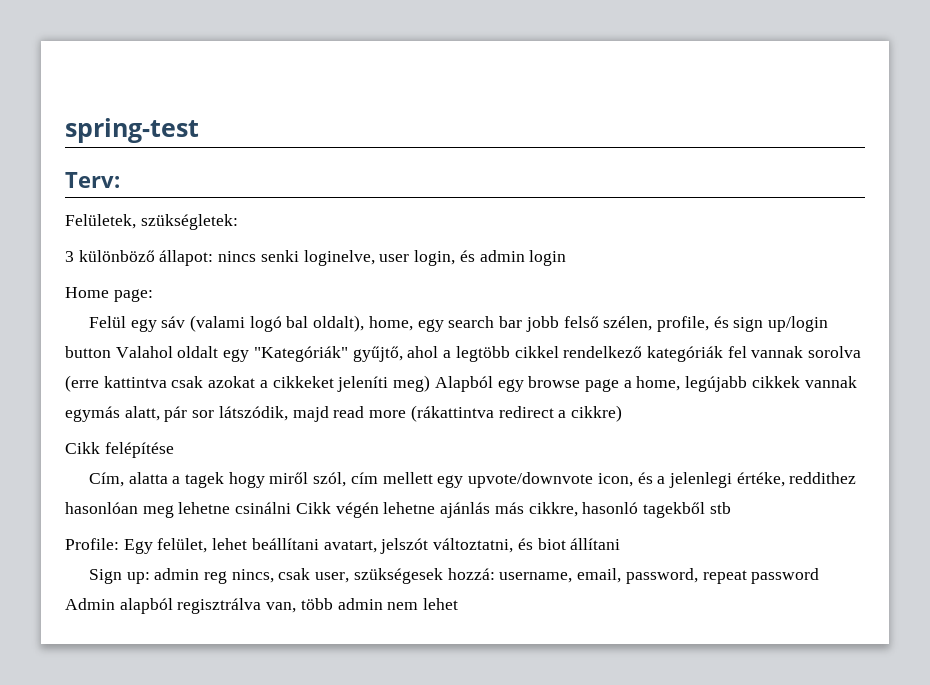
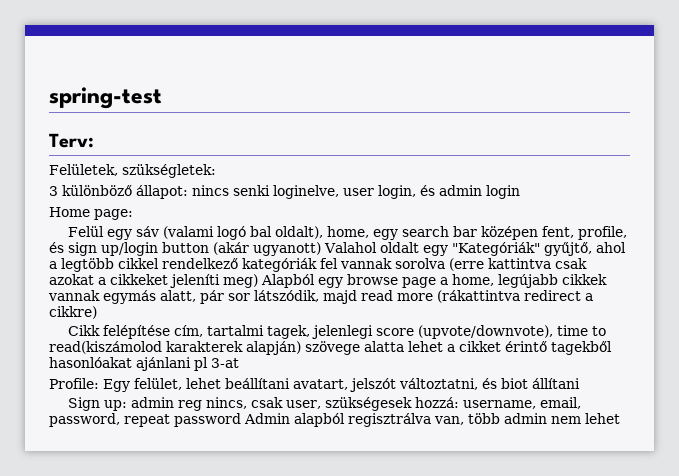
- Felül egy sáv (valami logó bal oldalt), home, egy search bar jobb felső szélen, profile, és sign up/login button Valahol oldalt egy "Kategóriák" gyűjtő, ahol a legtöbb cikkel rendelkező kategóriák fel vannak sorolva (erre kattintva csak azokat a cikkeket jeleníti meg) Alapból egy browse page a home, legújabb cikkek vannak egymás alatt, pár sor látszódik, majd read more (rákattintva redirect a cikkre)
+ Felül egy sáv (valami logó bal oldalt), home, egy search bar középen fent, profile, és sign up/login button (akár ugyanott) Valahol oldalt egy "Kategóriák" gyűjtő, ahol a legtöbb cikkel rendelkező kategóriák fel vannak sorolva (erre kattintva csak azokat a cikkeket jeleníti meg) Alapból egy browse page a home, legújabb cikkek vannak egymás alatt, pár sor látszódik, majd read more (rákattintva redirect a cikkre)
- Cikk felépítése
- Cím, alatta a tagek hogy miről szól, cím mellett egy upvote/downvote icon, és a jelenlegi értéke, reddithez hasonlóan meg lehetne csinálni Cikk végén lehetne ajánlás más cikkre, hasonló tagekből stb
+ Cikk felépítése cím, tartalmi tagek, jelenlegi score (upvote/downvote), time to read(kiszámolod karakterek alapján) szövege alatta lehet a cikket érintő tagekből hasonlóakat ajánlani pl 3-at

